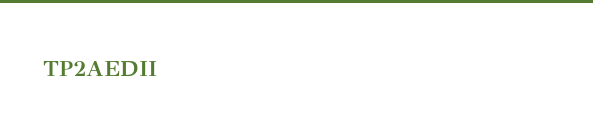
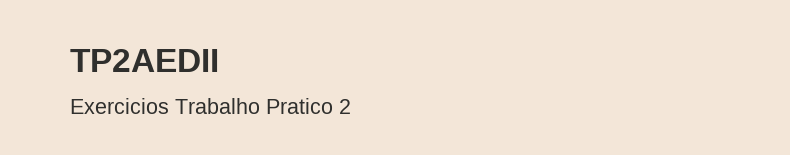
+ Exercicios Trabalho Pratico 2

